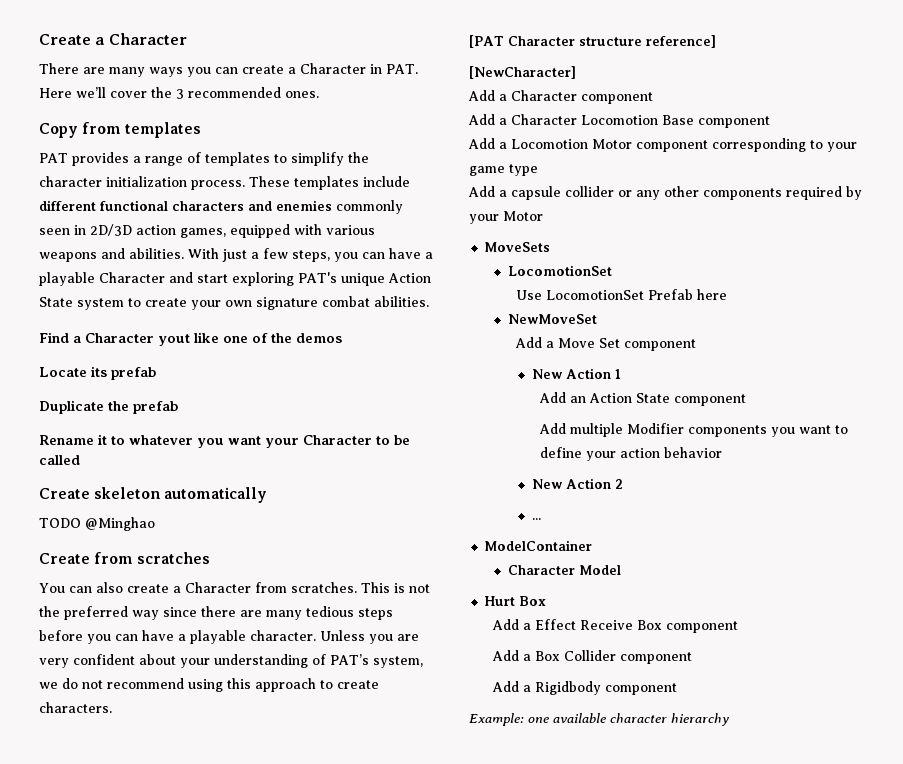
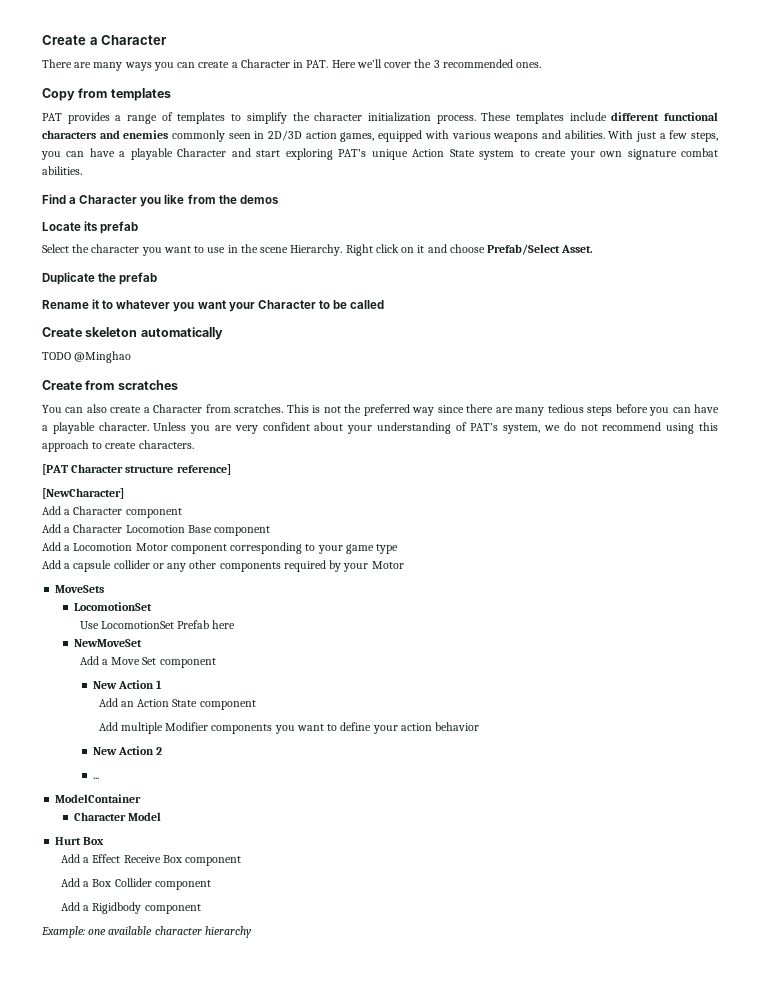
- Find a Character yout like one of the demos
+ Find a Character you like from the demos
+ Select the character you want to use in the scene Hierarchy. Right click on it and choose Prefab/Select Asset.

